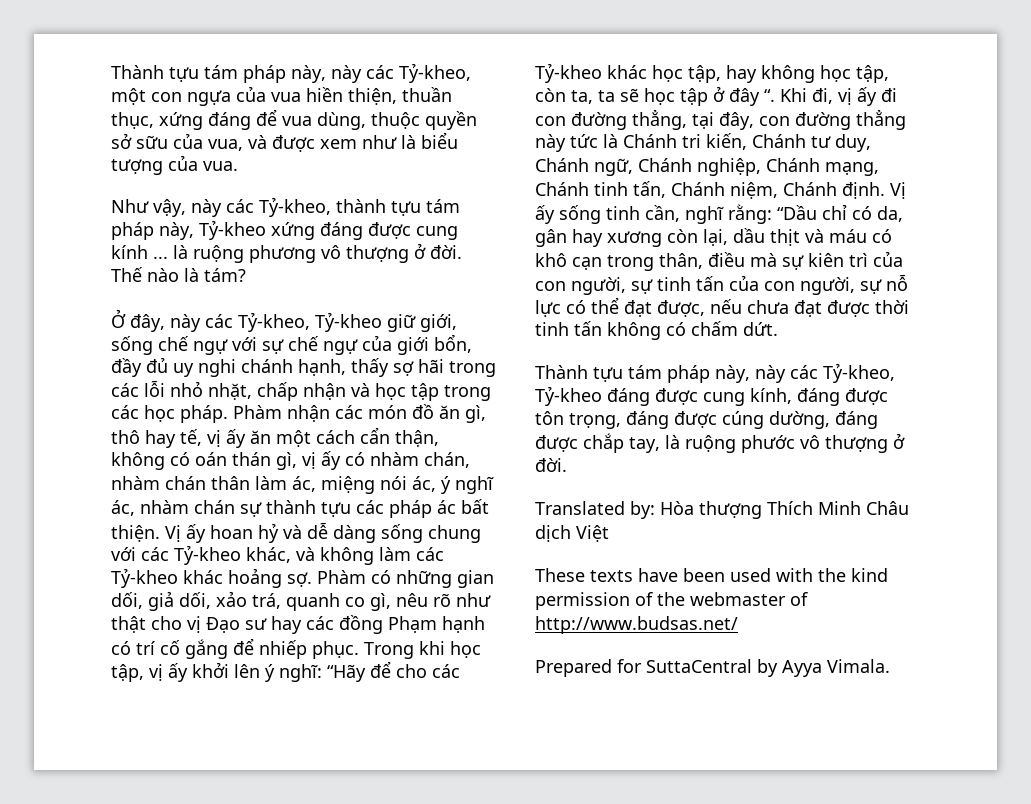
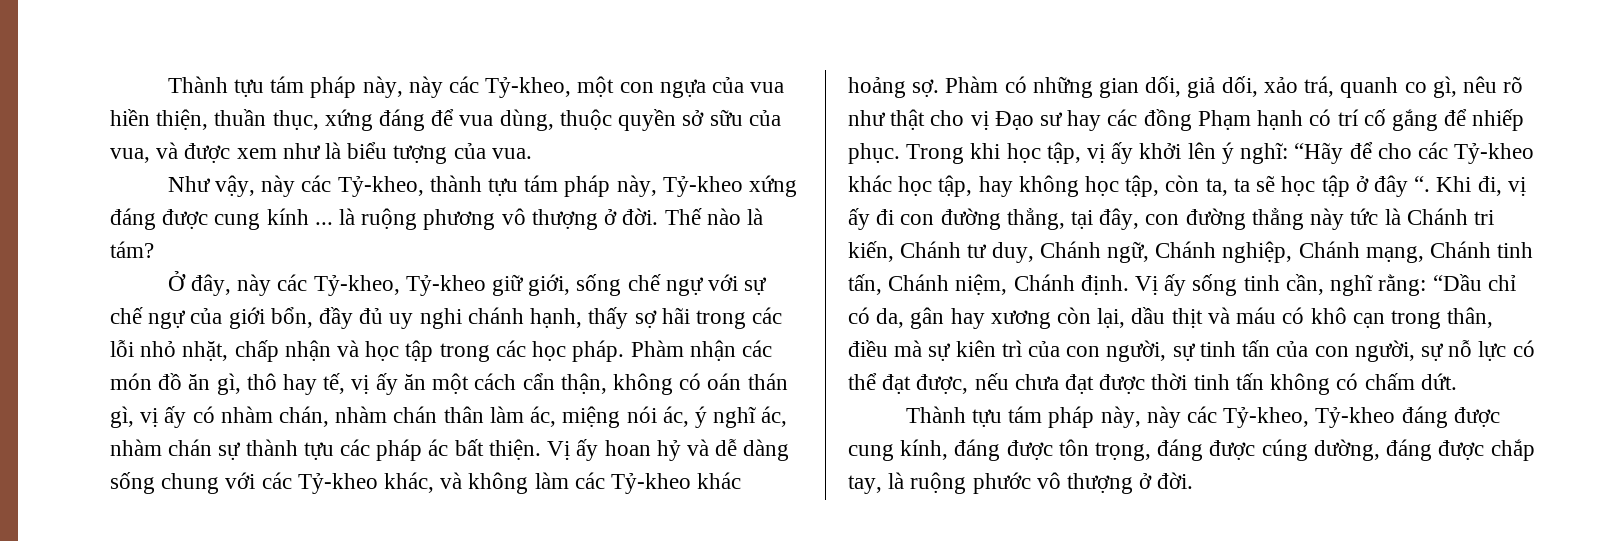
- Translated by: Hòa thượng Thích Minh Châu dịch Việt
- These texts have been used with the kind permission of the webmaster of http://www.budsas.net/
- Prepared for SuttaCentral by Ayya Vimala.

